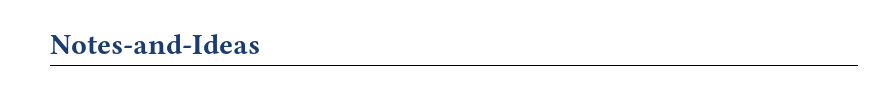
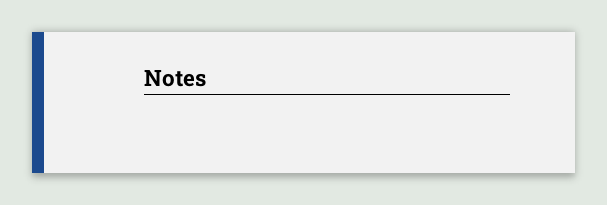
- Notes-and-Ideas
+ Notes

